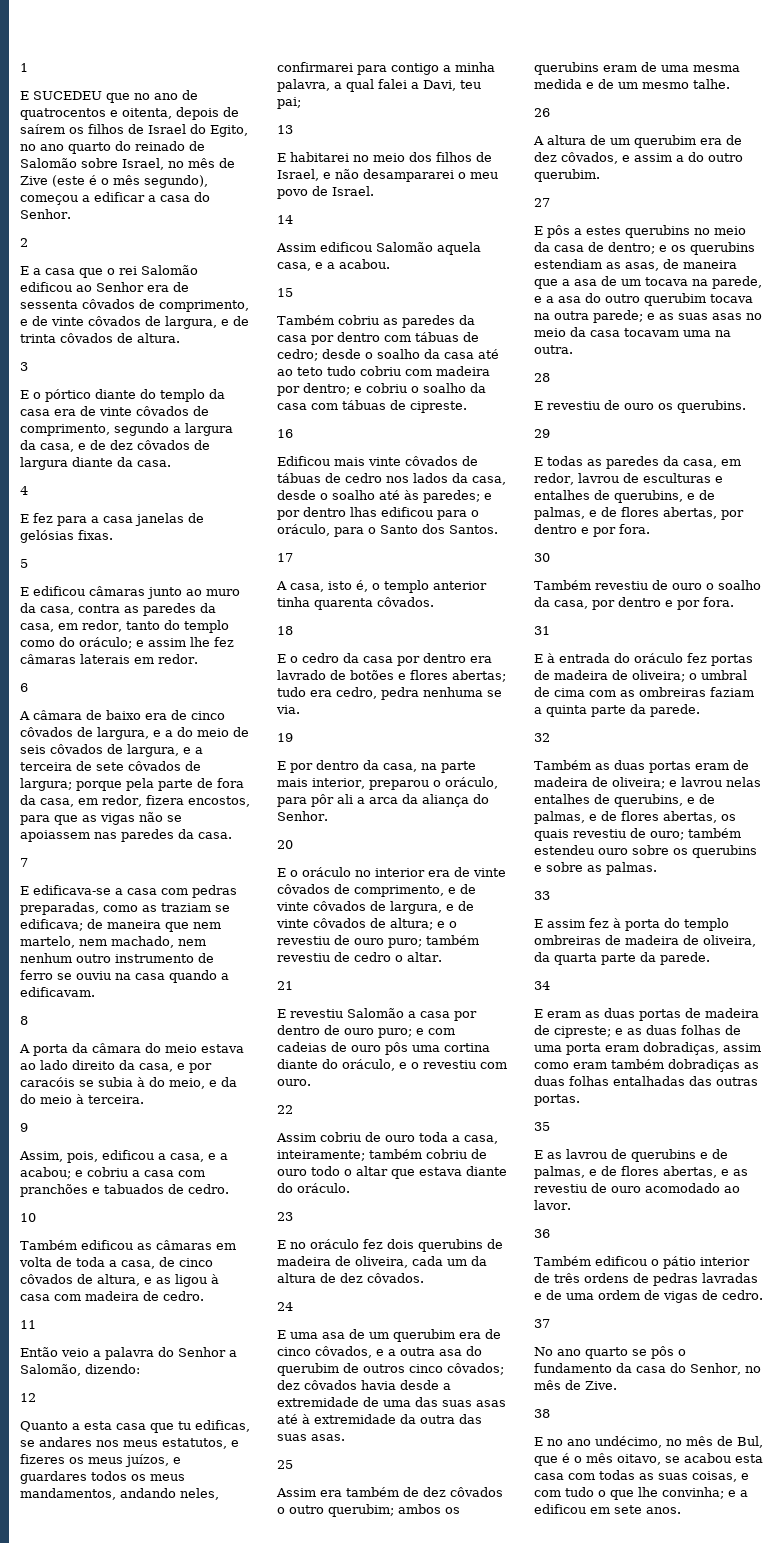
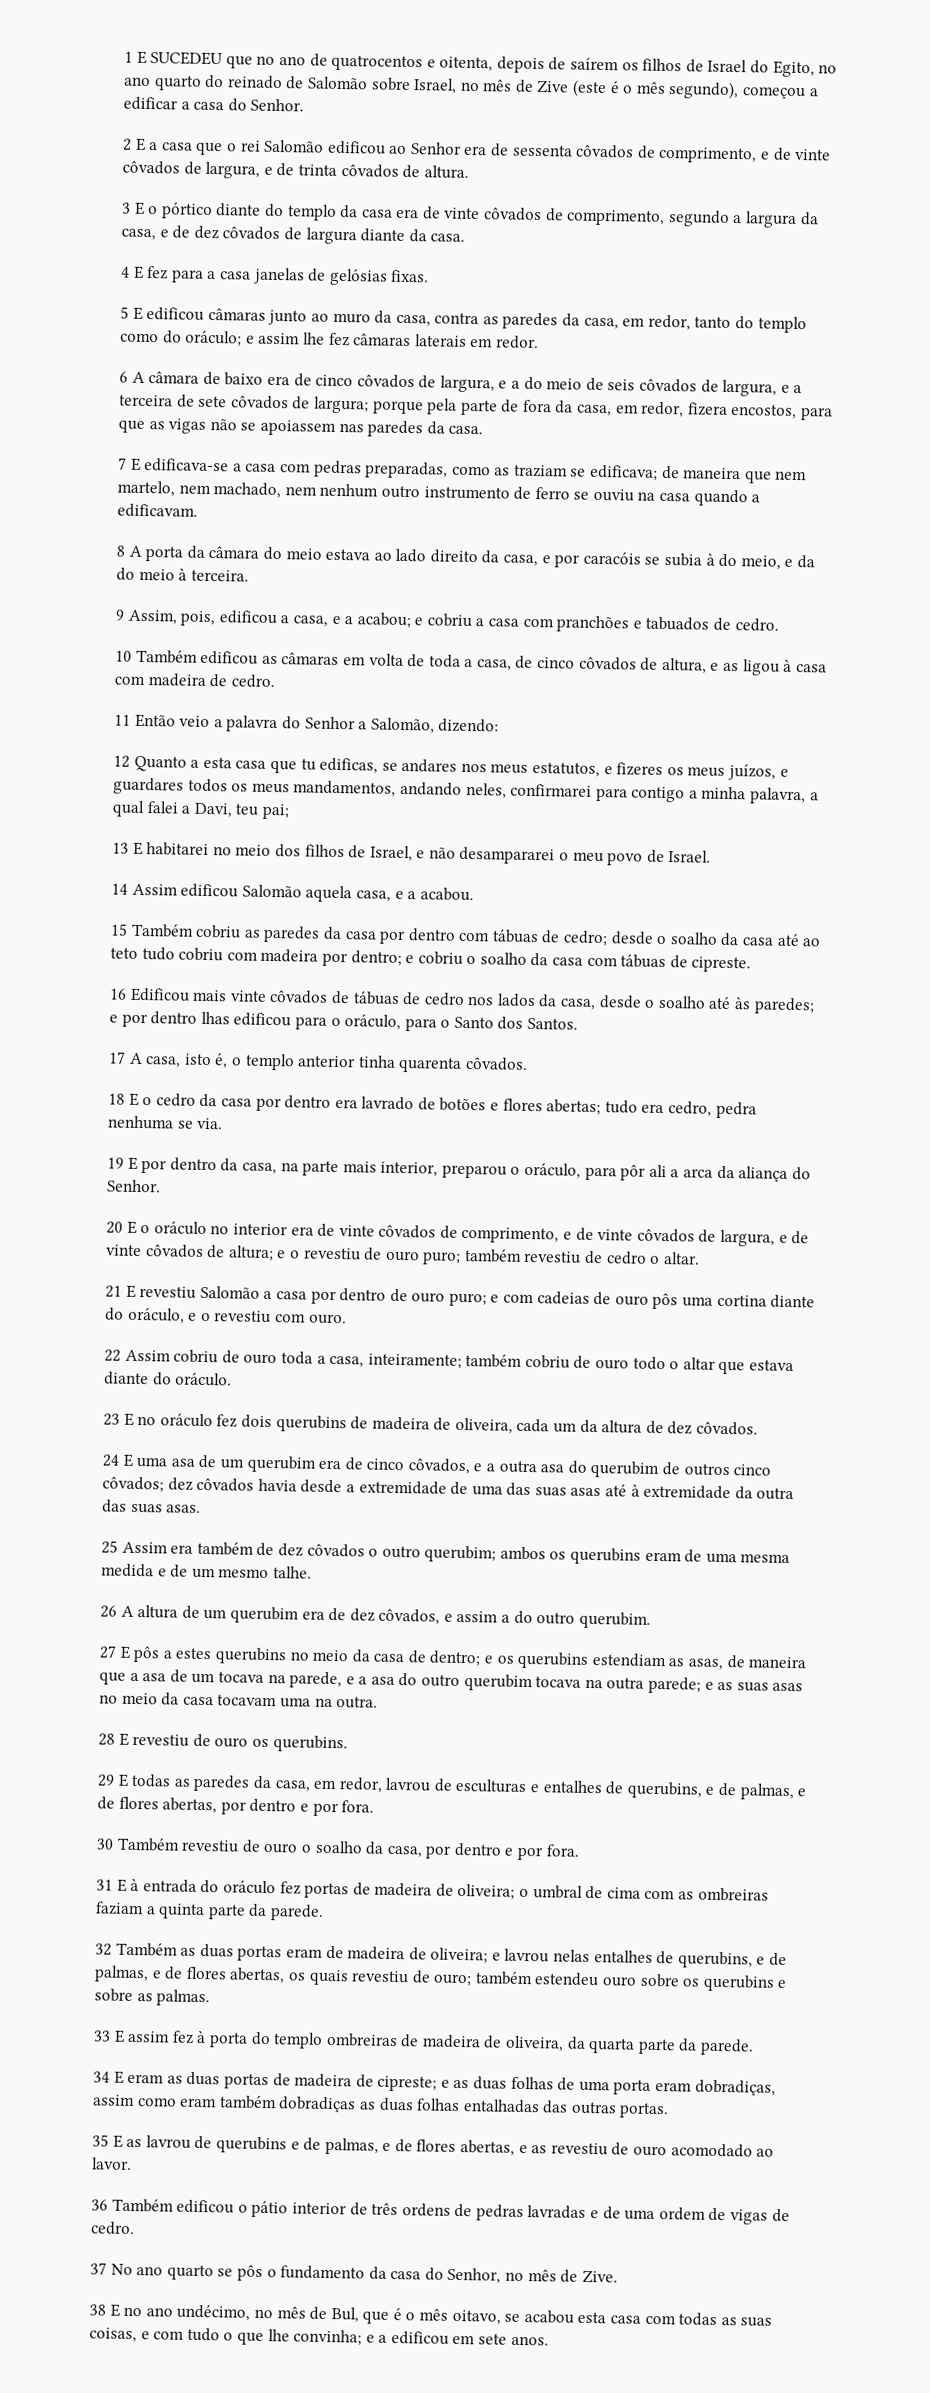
- 1
- E SUCEDEU que no ano de quatrocentos e oitenta, depois de saírem os filhos de Israel do Egito, no ano quarto do reinado de Salomão sobre Israel, no mês de Zive (este é o mês segundo), começou a edificar a casa do Senhor.
+ 1 E SUCEDEU que no ano de quatrocentos e oitenta, depois de saírem os filhos de Israel do Egito, no ano quarto do reinado de Salomão sobre Israel, no mês de Zive (este é o mês segundo), começou a edificar a casa do Senhor.
- 2
- E a casa que o rei Salomão edificou ao Senhor era de sessenta côvados de comprimento, e de vinte côvados de largura, e de trinta côvados de altura.
+ 2 E a casa que o rei Salomão edificou ao Senhor era de sessenta côvados de comprimento, e de vinte côvados de largura, e de trinta côvados de altura.
- 3
- E o pórtico diante do templo da casa era de vinte côvados de comprimento, segundo a largura da casa, e de dez côvados de largura diante da casa.
+ 3 E o pórtico diante do templo da casa era de vinte côvados de comprimento, segundo a largura da casa, e de dez côvados de largura diante da casa.
- 4
- E fez para a casa janelas de gelósias fixas.
+ 4 E fez para a casa janelas de gelósias fixas.
- 5
- E edificou câmaras junto ao muro da casa, contra as paredes da casa, em redor, tanto do templo como do oráculo; e assim lhe fez câmaras laterais em redor.
+ 5 E edificou câmaras junto ao muro da casa, contra as paredes da casa, em redor, tanto do templo como do oráculo; e assim lhe fez câmaras laterais em redor.
- 6
- A câmara de baixo era de cinco côvados de largura, e a do meio de seis côvados de largura, e a terceira de sete côvados de largura; porque pela parte de fora da casa, em redor, fizera encostos, para que as vigas não se apoiassem nas paredes da casa.
+ 6 A câmara de baixo era de cinco côvados de largura, e a do meio de seis côvados de largura, e a terceira de sete côvados de largura; porque pela parte de fora da casa, em redor, fizera encostos, para que as vigas não se apoiassem nas paredes da casa.
- 7
- E edificava-se a casa com pedras preparadas, como as traziam se edificava; de maneira que nem martelo, nem machado, nem nenhum outro instrumento de ferro se ouviu na casa quando a edificavam.
+ 7 E edificava-se a casa com pedras preparadas, como as traziam se edificava; de maneira que nem martelo, nem machado, nem nenhum outro instrumento de ferro se ouviu na casa quando a edificavam.
- 8
- A porta da câmara do meio estava ao lado direito da casa, e por caracóis se subia à do meio, e da do meio à terceira.
+ 8 A porta da câmara do meio estava ao lado direito da casa, e por caracóis se subia à do meio, e da do meio à terceira.
- 9
- Assim, pois, edificou a casa, e a acabou; e cobriu a casa com pranchões e tabuados de cedro.
+ 9 Assim, pois, edificou a casa, e a acabou; e cobriu a casa com pranchões e tabuados de cedro.
- 10
- Também edificou as câmaras em volta de toda a casa, de cinco côvados de altura, e as ligou à casa com madeira de cedro.
+ 10 Também edificou as câmaras em volta de toda a casa, de cinco côvados de altura, e as ligou à casa com madeira de cedro.
- 11
- Então veio a palavra do Senhor a Salomão, dizendo:
+ 11 Então veio a palavra do Senhor a Salomão, dizendo:
- 12
- Quanto a esta casa que tu edificas, se andares nos meus estatutos, e fizeres os meus juízos, e guardares todos os meus mandamentos, andando neles, confirmarei para contigo a minha palavra, a qual falei a Davi, teu pai;
+ 12 Quanto a esta casa que tu edificas, se andares nos meus estatutos, e fizeres os meus juízos, e guardares todos os meus mandamentos, andando neles, confirmarei para contigo a minha palavra, a qual falei a Davi, teu pai;
- 13
- E habitarei no meio dos filhos de Israel, e não desampararei o meu povo de Israel.
+ 13 E habitarei no meio dos filhos de Israel, e não desampararei o meu povo de Israel.
- 14
- Assim edificou Salomão aquela casa, e a acabou.
+ 14 Assim edificou Salomão aquela casa, e a acabou.
- 15
- Também cobriu as paredes da casa por dentro com tábuas de cedro; desde o soalho da casa até ao teto tudo cobriu com madeira por dentro; e cobriu o soalho da casa com tábuas de cipreste.
+ 15 Também cobriu as paredes da casa por dentro com tábuas de cedro; desde o soalho da casa até ao teto tudo cobriu com madeira por dentro; e cobriu o soalho da casa com tábuas de cipreste.
- 16
- Edificou mais vinte côvados de tábuas de cedro nos lados da casa, desde o soalho até às paredes; e por dentro lhas edificou para o oráculo, para o Santo dos Santos.
+ 16 Edificou mais vinte côvados de tábuas de cedro nos lados da casa, desde o soalho até às paredes; e por dentro lhas edificou para o oráculo, para o Santo dos Santos.
- 17
- A casa, isto é, o templo anterior tinha quarenta côvados.
+ 17 A casa, isto é, o templo anterior tinha quarenta côvados.
- 18
- E o cedro da casa por dentro era lavrado de botões e flores abertas; tudo era cedro, pedra nenhuma se via.
+ 18 E o cedro da casa por dentro era lavrado de botões e flores abertas; tudo era cedro, pedra nenhuma se via.
- 19
- E por dentro da casa, na parte mais interior, preparou o oráculo, para pôr ali a arca da aliança do Senhor.
+ 19 E por dentro da casa, na parte mais interior, preparou o oráculo, para pôr ali a arca da aliança do Senhor.
- 20
- E o oráculo no interior era de vinte côvados de comprimento, e de vinte côvados de largura, e de vinte côvados de altura; e o revestiu de ouro puro; também revestiu de cedro o altar.
+ 20 E o oráculo no interior era de vinte côvados de comprimento, e de vinte côvados de largura, e de vinte côvados de altura; e o revestiu de ouro puro; também revestiu de cedro o altar.
- 21
- E revestiu Salomão a casa por dentro de ouro puro; e com cadeias de ouro pôs uma cortina diante do oráculo, e o revestiu com ouro.
+ 21 E revestiu Salomão a casa por dentro de ouro puro; e com cadeias de ouro pôs uma cortina diante do oráculo, e o revestiu com ouro.
- 22
- Assim cobriu de ouro toda a casa, inteiramente; também cobriu de ouro todo o altar que estava diante do oráculo.
+ 22 Assim cobriu de ouro toda a casa, inteiramente; também cobriu de ouro todo o altar que estava diante do oráculo.
- 23
- E no oráculo fez dois querubins de madeira de oliveira, cada um da altura de dez côvados.
+ 23 E no oráculo fez dois querubins de madeira de oliveira, cada um da altura de dez côvados.
- 24
- E uma asa de um querubim era de cinco côvados, e a outra asa do querubim de outros cinco côvados; dez côvados havia desde a extremidade de uma das suas asas até à extremidade da outra das suas asas.
+ 24 E uma asa de um querubim era de cinco côvados, e a outra asa do querubim de outros cinco côvados; dez côvados havia desde a extremidade de uma das suas asas até à extremidade da outra das suas asas.
- 25
- Assim era também de dez côvados o outro querubim; ambos os querubins eram de uma mesma medida e de um mesmo talhe.
+ 25 Assim era também de dez côvados o outro querubim; ambos os querubins eram de uma mesma medida e de um mesmo talhe.
- 26
- A altura de um querubim era de dez côvados, e assim a do outro querubim.
+ 26 A altura de um querubim era de dez côvados, e assim a do outro querubim.
- 27
- E pôs a estes querubins no meio da casa de dentro; e os querubins estendiam as asas, de maneira que a asa de um tocava na parede, e a asa do outro querubim tocava na outra parede; e as suas asas no meio da casa tocavam uma na outra.
+ 27 E pôs a estes querubins no meio da casa de dentro; e os querubins estendiam as asas, de maneira que a asa de um tocava na parede, e a asa do outro querubim tocava na outra parede; e as suas asas no meio da casa tocavam uma na outra.
- 28
- E revestiu de ouro os querubins.
+ 28 E revestiu de ouro os querubins.
- 29
- E todas as paredes da casa, em redor, lavrou de esculturas e entalhes de querubins, e de palmas, e de flores abertas, por dentro e por fora.
+ 29 E todas as paredes da casa, em redor, lavrou de esculturas e entalhes de querubins, e de palmas, e de flores abertas, por dentro e por fora.
- 30
- Também revestiu de ouro o soalho da casa, por dentro e por fora.
+ 30 Também revestiu de ouro o soalho da casa, por dentro e por fora.
- 31
- E à entrada do oráculo fez portas de madeira de oliveira; o umbral de cima com as ombreiras faziam a quinta parte da parede.
+ 31 E à entrada do oráculo fez portas de madeira de oliveira; o umbral de cima com as ombreiras faziam a quinta parte da parede.
- 32
- Também as duas portas eram de madeira de oliveira; e lavrou nelas entalhes de querubins, e de palmas, e de flores abertas, os quais revestiu de ouro; também estendeu ouro sobre os querubins e sobre as palmas.
+ 32 Também as duas portas eram de madeira de oliveira; e lavrou nelas entalhes de querubins, e de palmas, e de flores abertas, os quais revestiu de ouro; também estendeu ouro sobre os querubins e sobre as palmas.
- 33
- E assim fez à porta do templo ombreiras de madeira de oliveira, da quarta parte da parede.
+ 33 E assim fez à porta do templo ombreiras de madeira de oliveira, da quarta parte da parede.
- 34
- E eram as duas portas de madeira de cipreste; e as duas folhas de uma porta eram dobradiças, assim como eram também dobradiças as duas folhas entalhadas das outras portas.
+ 34 E eram as duas portas de madeira de cipreste; e as duas folhas de uma porta eram dobradiças, assim como eram também dobradiças as duas folhas entalhadas das outras portas.
- 35
- E as lavrou de querubins e de palmas, e de flores abertas, e as revestiu de ouro acomodado ao lavor.
+ 35 E as lavrou de querubins e de palmas, e de flores abertas, e as revestiu de ouro acomodado ao lavor.
- 36
- Também edificou o pátio interior de três ordens de pedras lavradas e de uma ordem de vigas de cedro.
+ 36 Também edificou o pátio interior de três ordens de pedras lavradas e de uma ordem de vigas de cedro.
- 37
- No ano quarto se pôs o fundamento da casa do Senhor, no mês de Zive.
+ 37 No ano quarto se pôs o fundamento da casa do Senhor, no mês de Zive.
- 38
- E no ano undécimo, no mês de Bul, que é o mês oitavo, se acabou esta casa com todas as suas coisas, e com tudo o que lhe convinha; e a edificou em sete anos.
+ 38 E no ano undécimo, no mês de Bul, que é o mês oitavo, se acabou esta casa com todas as suas coisas, e com tudo o que lhe convinha; e a edificou em sete anos.

